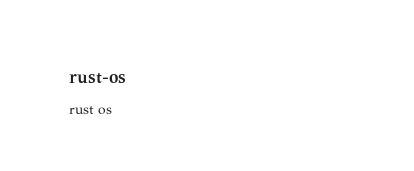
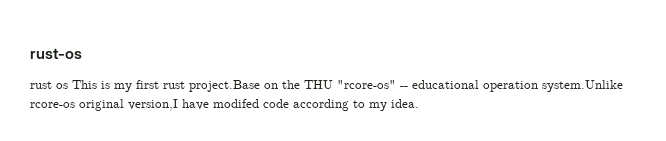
- rust os
+ rust os This is my first rust project.Base on the THU "rcore-os" -- educational operation system.Unlike rcore-os original version,I have modifed code according to my idea.

